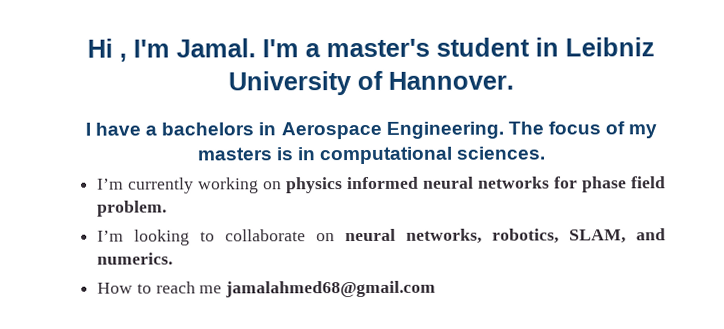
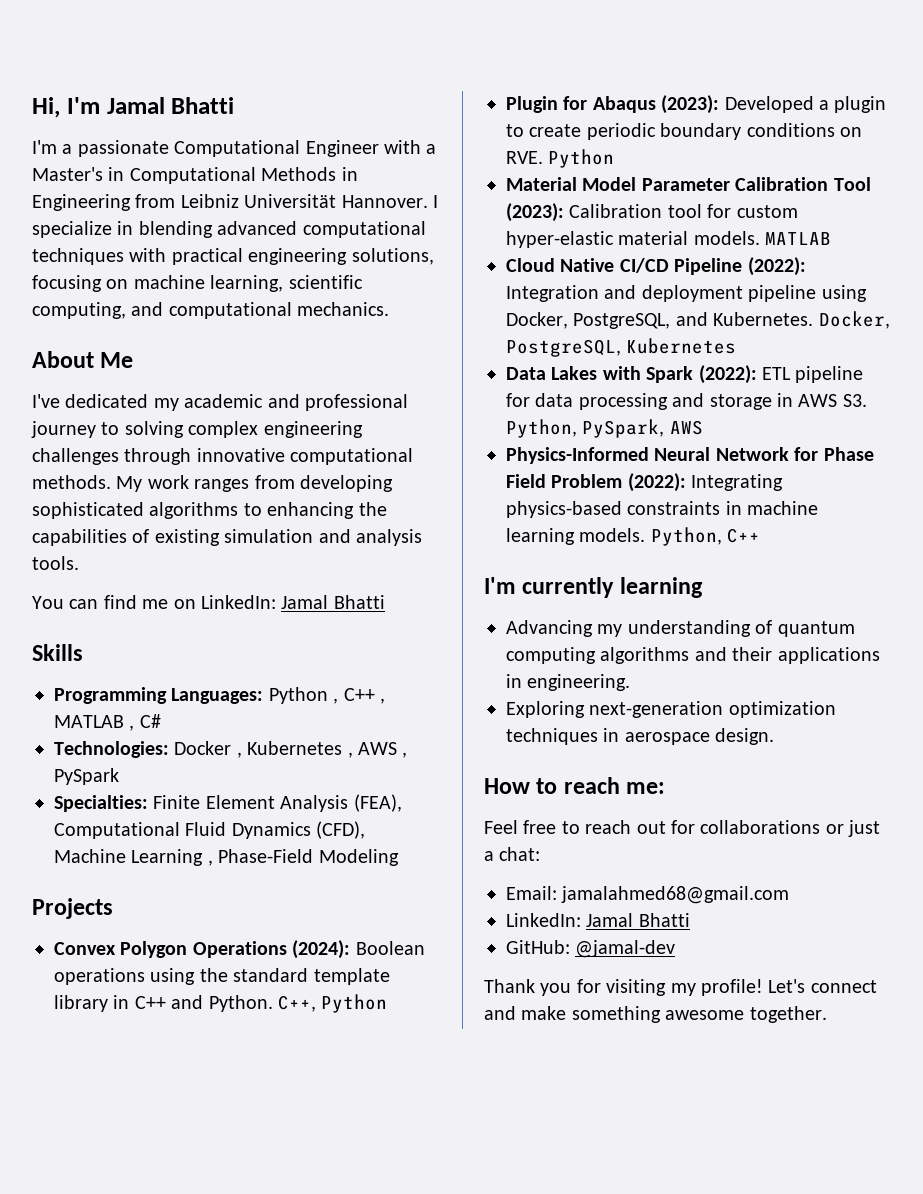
- Hi , I'm Jamal. I'm a master's student in Leibniz University of Hannover.
- I have a bachelors in Aerospace Engineering. The focus of my masters is in computational sciences.
- I’m currently working on physics informed neural networks for phase field problem.
- I’m looking to collaborate on neural networks, robotics, SLAM, and numerics.
- How to reach me jamalahmed68@gmail.com
+ Hi, I'm Jamal Bhatti
+ I'm a passionate Computational Engineer with a Master's in Computational Methods in Engineering from Leibniz Universität Hannover. I specialize in blending advanced computational techniques with practical engineering solutions, focusing on machine learning, scientific computing, and computational mechanics.
+ About Me
+ I've dedicated my academic and professional journey to solving complex engineering challenges through innovative computational methods. My work ranges from developing sophisticated algorithms to enhancing the capabilities of existing simulation and analysis tools.
+ You can find me on LinkedIn: Jamal Bhatti
+ Skills
+ Programming Languages: Python , C++ , MATLAB , C#
+ Technologies: Docker , Kubernetes , AWS , PySpark
+ Specialties: Finite Element Analysis (FEA), Computational Fluid Dynamics (CFD), Machine Learning , Phase-Field Modeling
+ Projects
+ Convex Polygon Operations (2024): Boolean operations using the standard template library in C++ and Python. C++, Python
+ Plugin for Abaqus (2023): Developed a plugin to create periodic boundary conditions on RVE. Python
+ Material Model Parameter Calibration Tool (2023): Calibration tool for custom hyper-elastic material models. MATLAB
+ Cloud Native CI/CD Pipeline (2022): Integration and deployment pipeline using Docker, PostgreSQL, and Kubernetes. Docker, PostgreSQL, Kubernetes
+ Data Lakes with Spark (2022): ETL pipeline for data processing and storage in AWS S3. Python, PySpark, AWS
+ Physics-Informed Neural Network for Phase Field Problem (2022): Integrating physics-based constraints in machine learning models. Python, C++
+ I'm currently learning
+ Advancing my understanding of quantum computing algorithms and their applications in engineering.
+ Exploring next-generation optimization techniques in aerospace design.
+ How to reach me:
+ Feel free to reach out for collaborations or just a chat:
+ Email: jamalahmed68@gmail.com
+ LinkedIn: Jamal Bhatti
+ GitHub: @jamal-dev
+ Thank you for visiting my profile! Let's connect and make something awesome together.

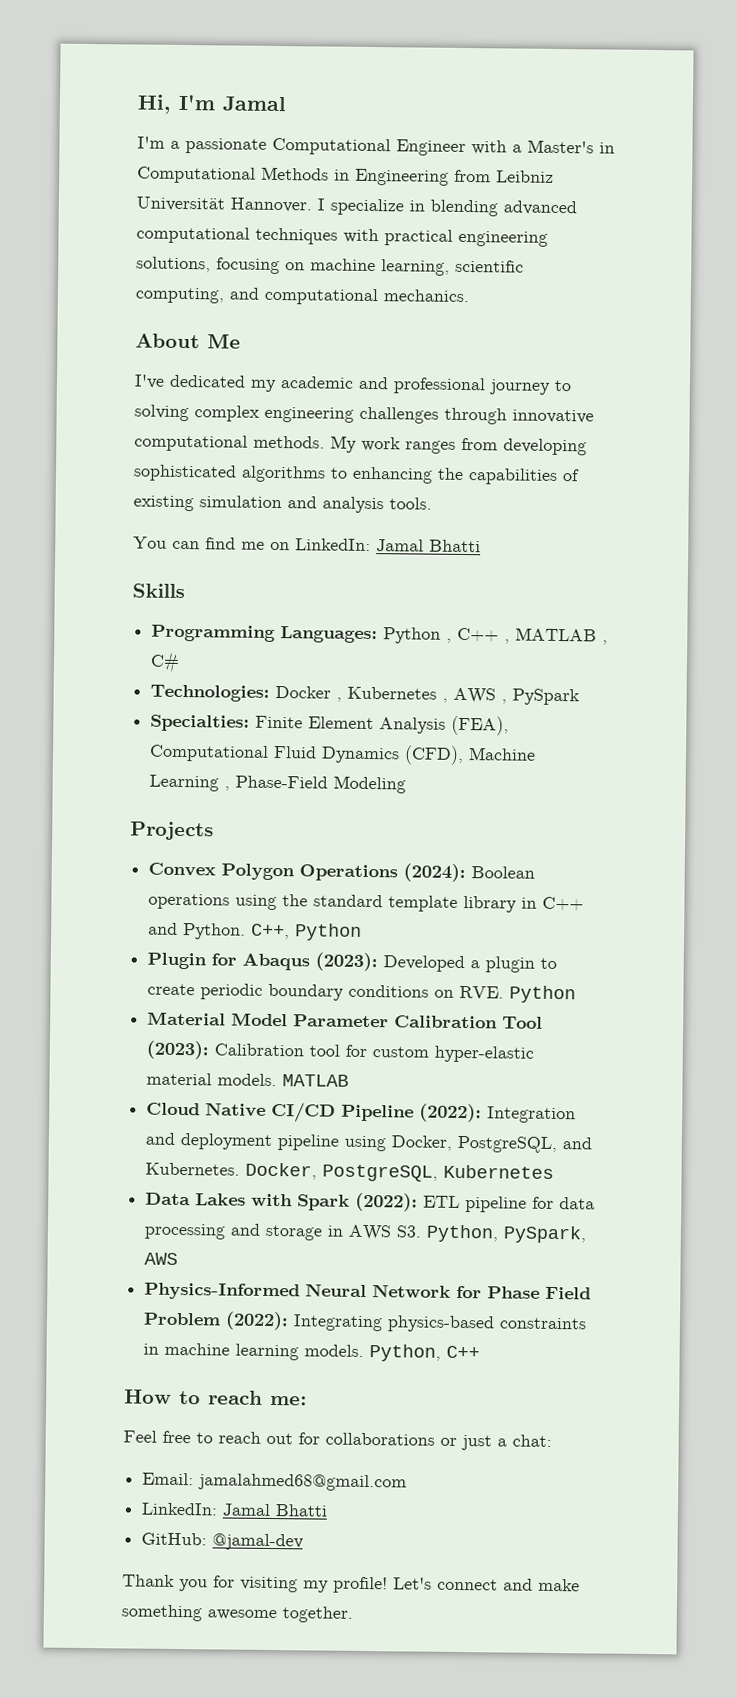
- Hi, I'm Jamal Bhatti
+ Hi, I'm Jamal
- I'm currently learning
- Advancing my understanding of quantum computing algorithms and their applications in engineering.
- Exploring next-generation optimization techniques in aerospace design.

